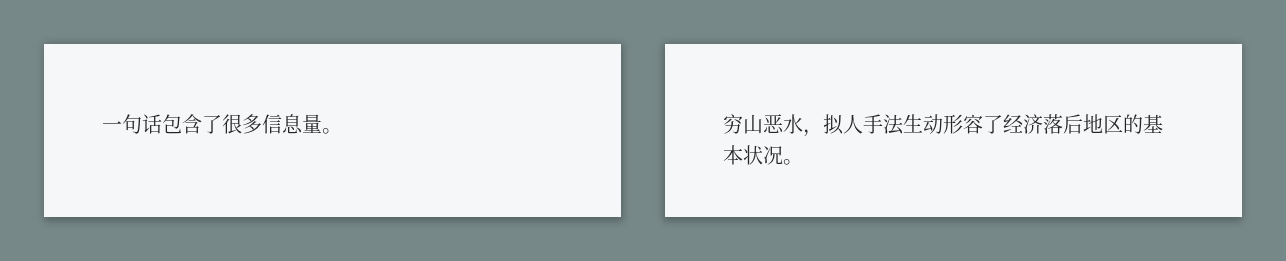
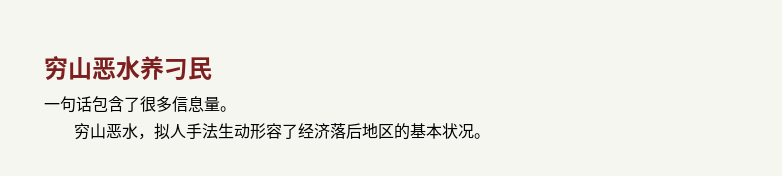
+ 穷山恶水养刁民

